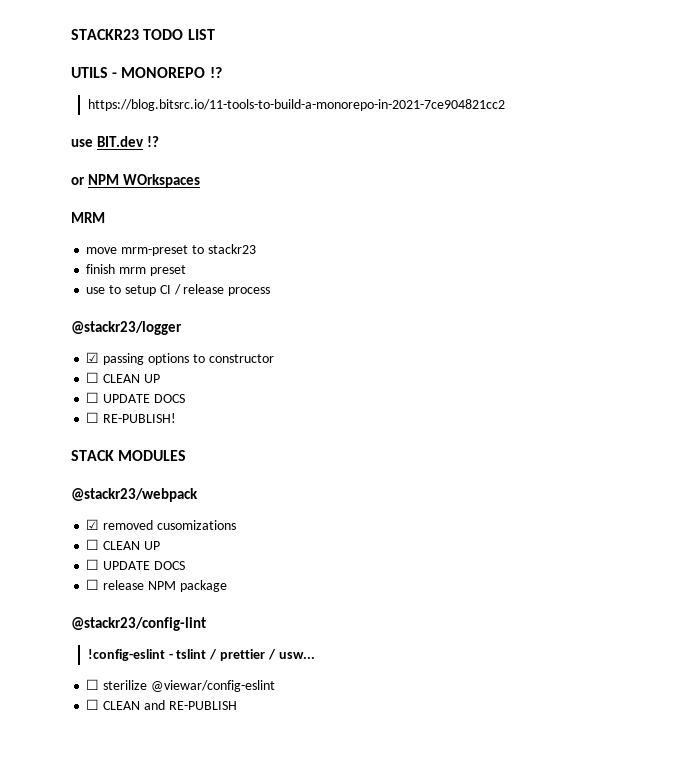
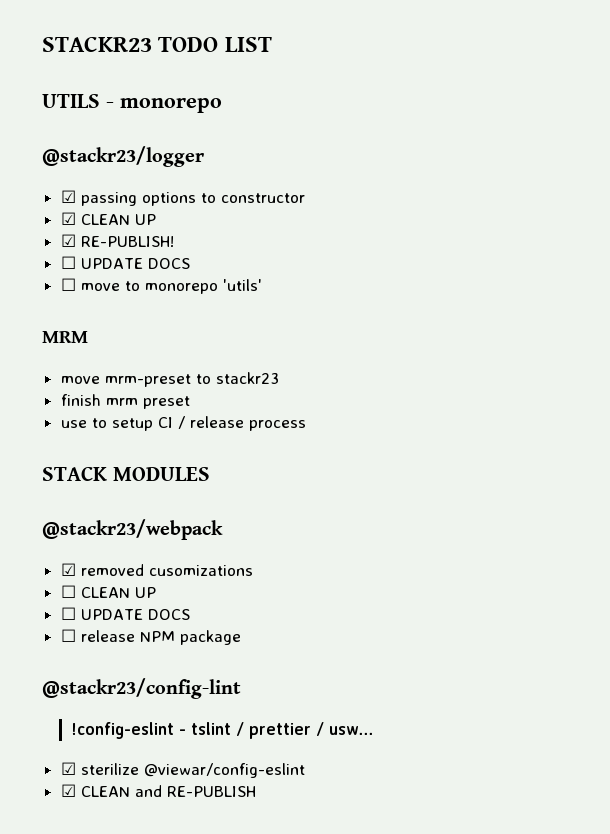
- UTILS - MONOREPO !?
- https://blog.bitsrc.io/11-tools-to-build-a-monorepo-in-2021-7ce904821cc2
- use BIT.dev !?
- or NPM WOrkspaces
+ UTILS - monorepo
+ @stackr23/logger
+ ☑ passing options to constructor
+ ☑ CLEAN UP
+ ☑ RE-PUBLISH!
+ ☐ UPDATE DOCS
+ ☐ move to monorepo 'utils'
- @stackr23/logger
- ☑ passing options to constructor
- ☐ CLEAN UP
- ☐ UPDATE DOCS
- ☐ RE-PUBLISH!
- ☐ sterilize @viewar/config-eslint
+ ☑ sterilize @viewar/config-eslint
- ☐ CLEAN and RE-PUBLISH
+ ☑ CLEAN and RE-PUBLISH

